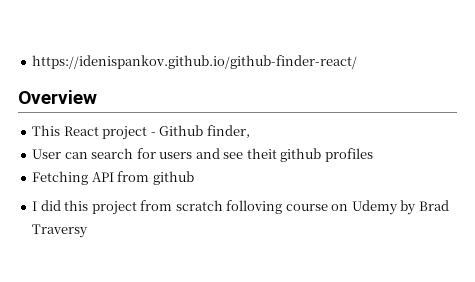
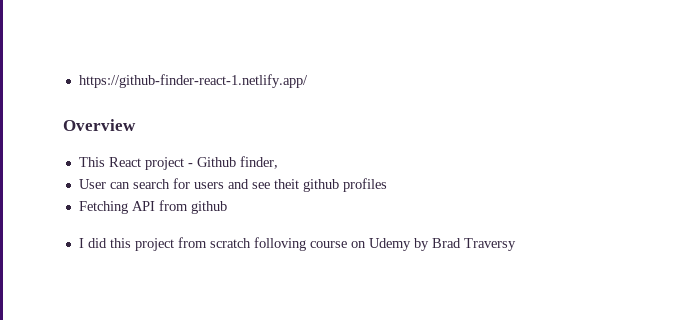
- https://idenispankov.github.io/github-finder-react/
+ https://github-finder-react-1.netlify.app/

